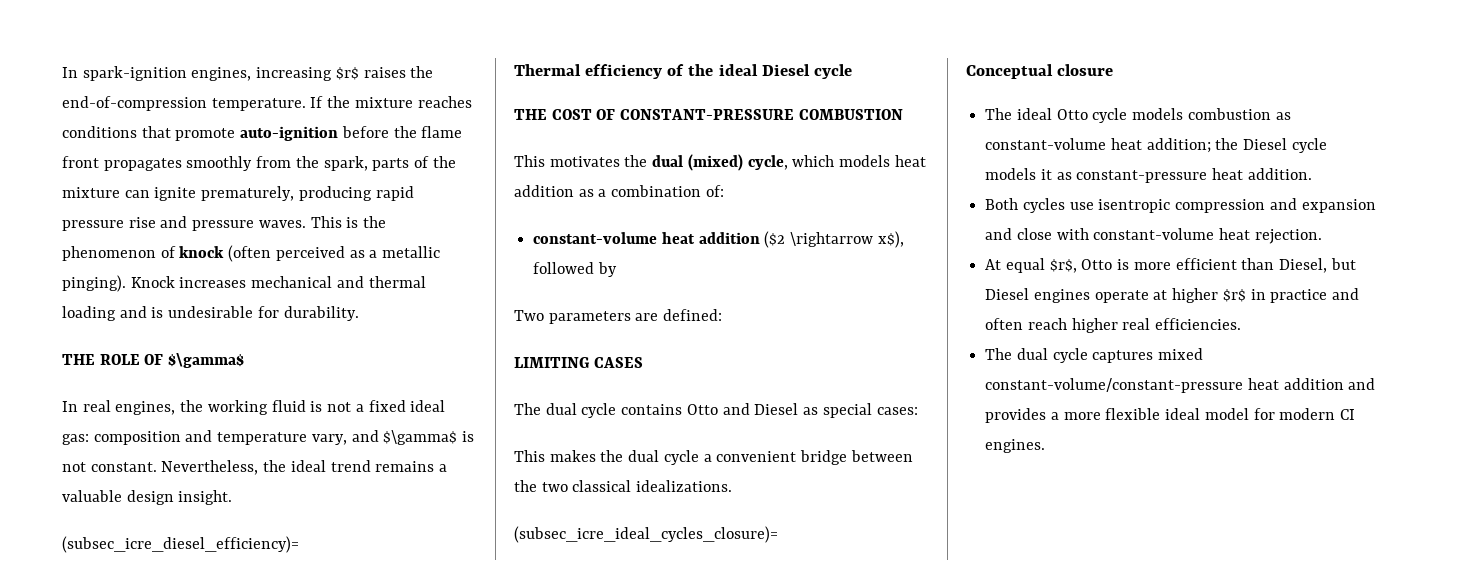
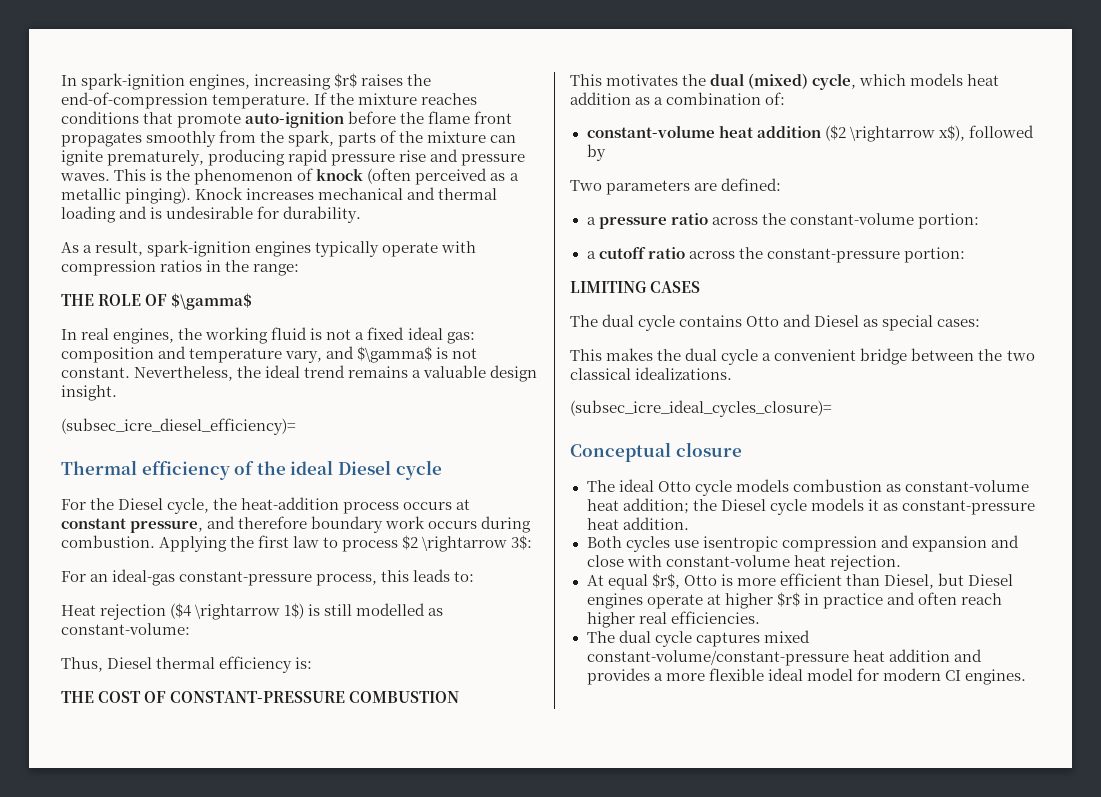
+ As a result, spark-ignition engines typically operate with compression ratios in the range:
+ For the Diesel cycle, the heat-addition process occurs at constant pressure, and therefore boundary work occurs during combustion. Applying the first law to process $2 \rightarrow 3$:
+ For an ideal-gas constant-pressure process, this leads to:
+ Heat rejection ($4 \rightarrow 1$) is still modelled as constant-volume:
+ Thus, Diesel thermal efficiency is:
+ a pressure ratio across the constant-volume portion:
+ a cutoff ratio across the constant-pressure portion:

